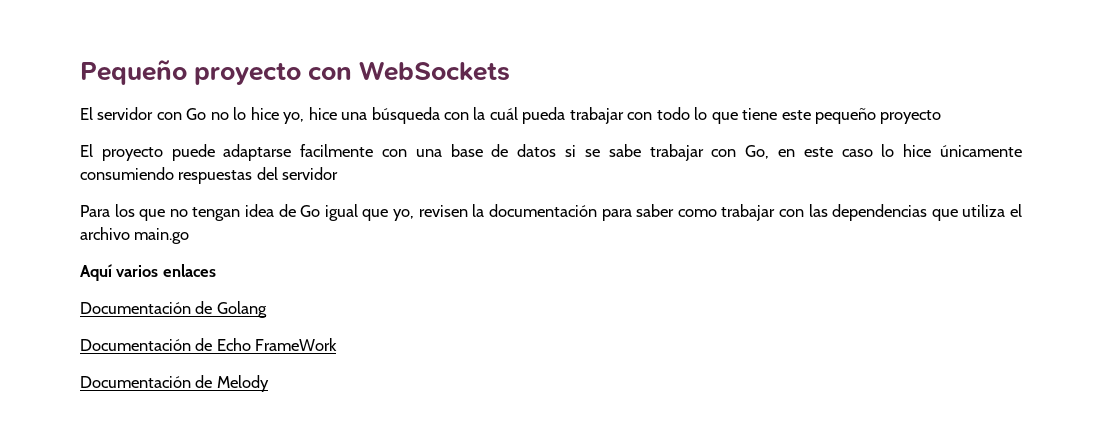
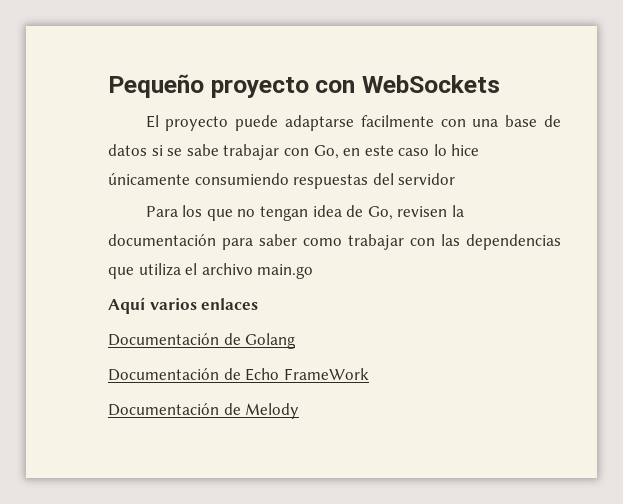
- El servidor con Go no lo hice yo, hice una búsqueda con la cuál pueda trabajar con todo lo que tiene este pequeño proyecto
- Para los que no tengan idea de Go igual que yo, revisen la documentación para saber como trabajar con las dependencias que utiliza el archivo main.go
+ Para los que no tengan idea de Go, revisen la documentación para saber como trabajar con las dependencias que utiliza el archivo main.go

